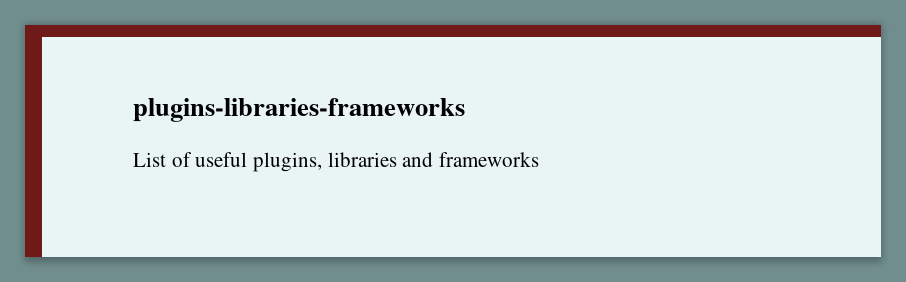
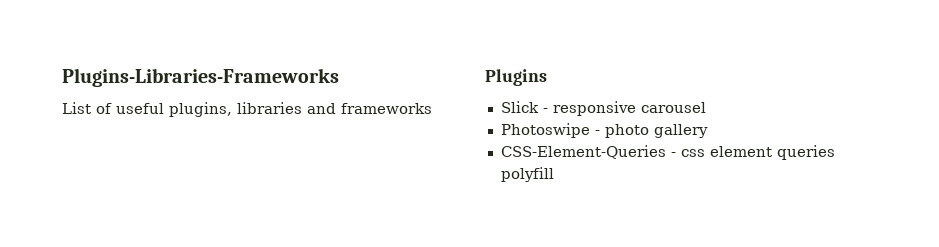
- plugins-libraries-frameworks
+ Plugins-Libraries-Frameworks
+ Plugins
+ Slick - responsive carousel
+ Photoswipe - photo gallery
+ CSS-Element-Queries - css element queries polyfill

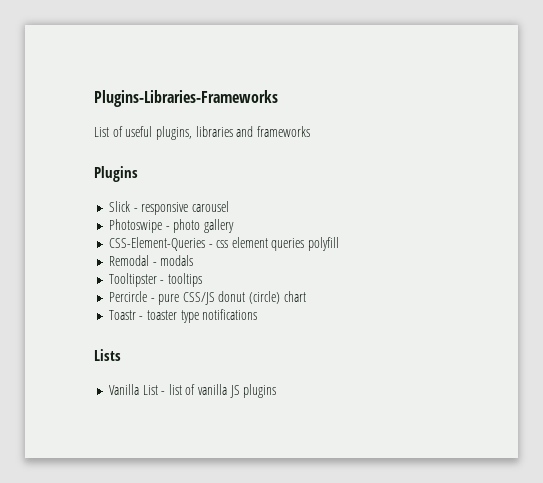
+ Remodal - modals
+ Tooltipster - tooltips
+ Percircle - pure CSS/JS donut (circle) chart
+ Toastr - toaster type notifications
+ Lists
+ Vanilla List - list of vanilla JS plugins

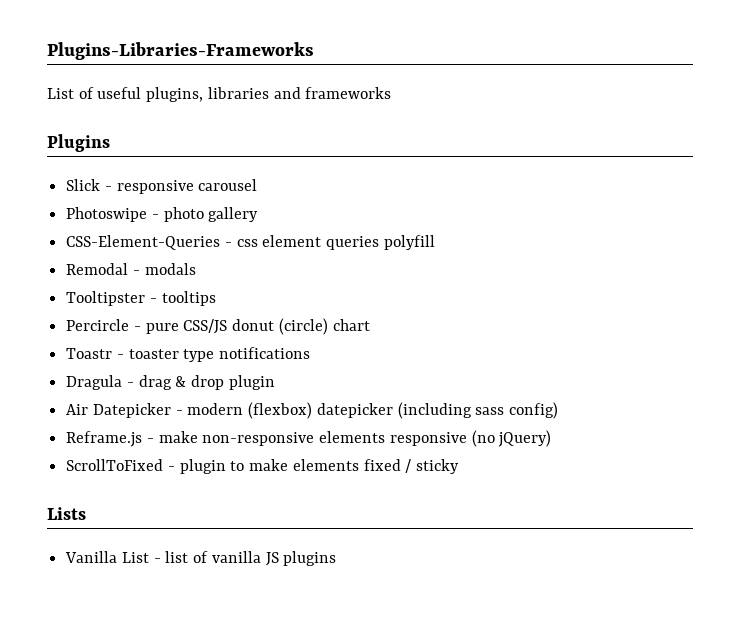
+ Dragula - drag & drop plugin
+ Air Datepicker - modern (flexbox) datepicker (including sass config)
+ Reframe.js - make non-responsive elements responsive (no jQuery)
+ ScrollToFixed - plugin to make elements fixed / sticky

